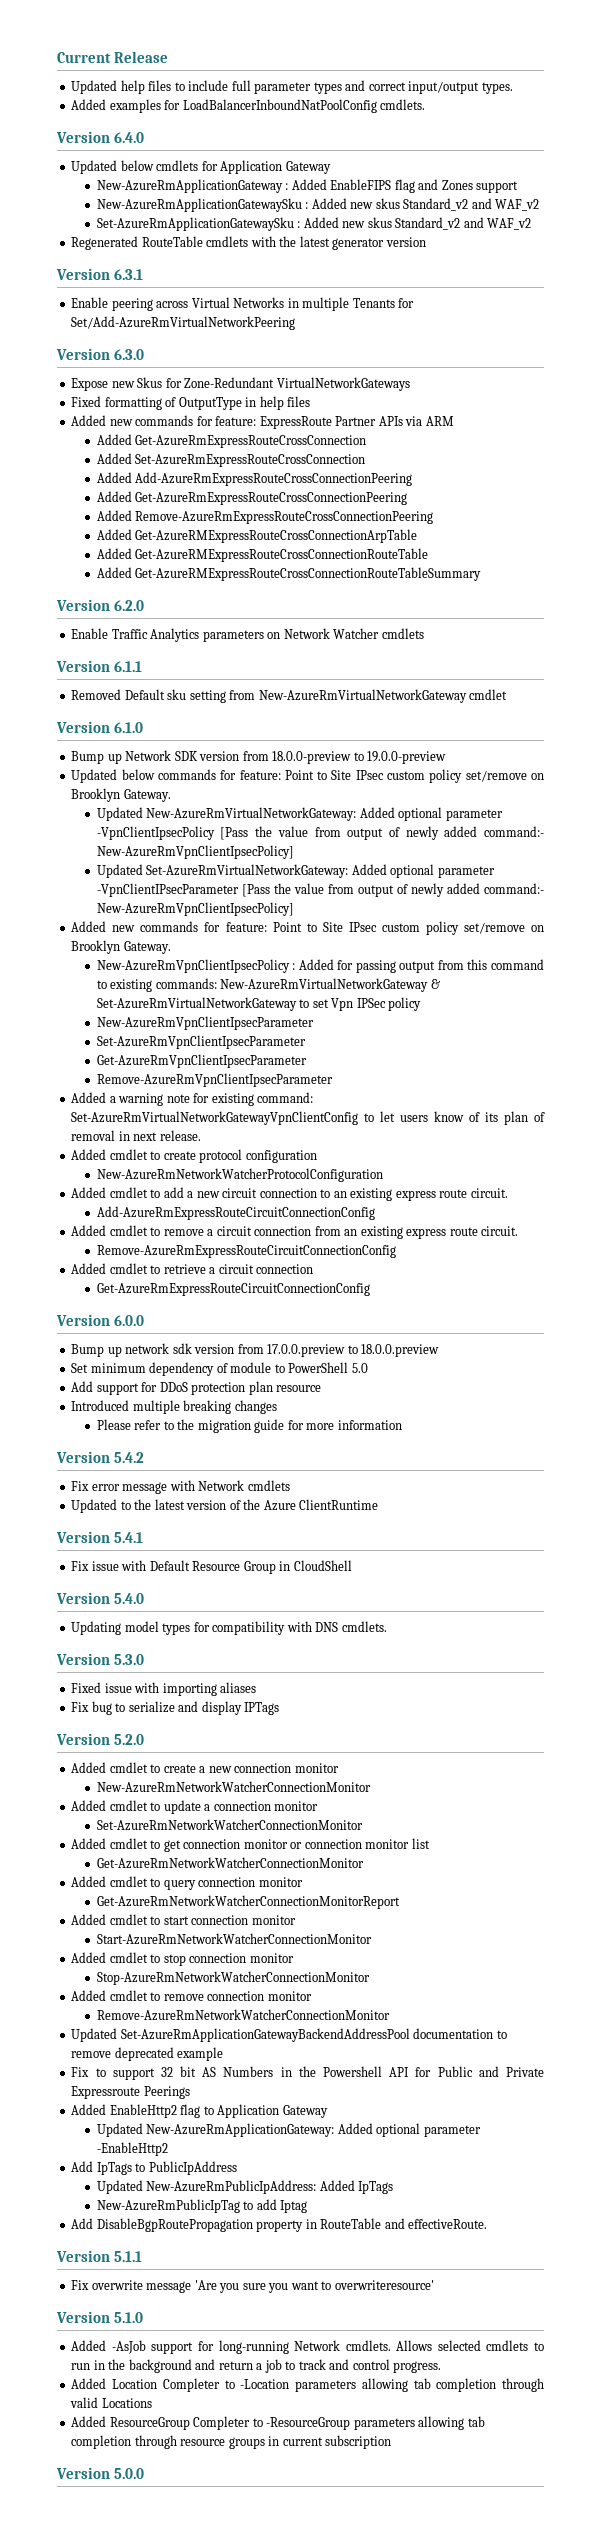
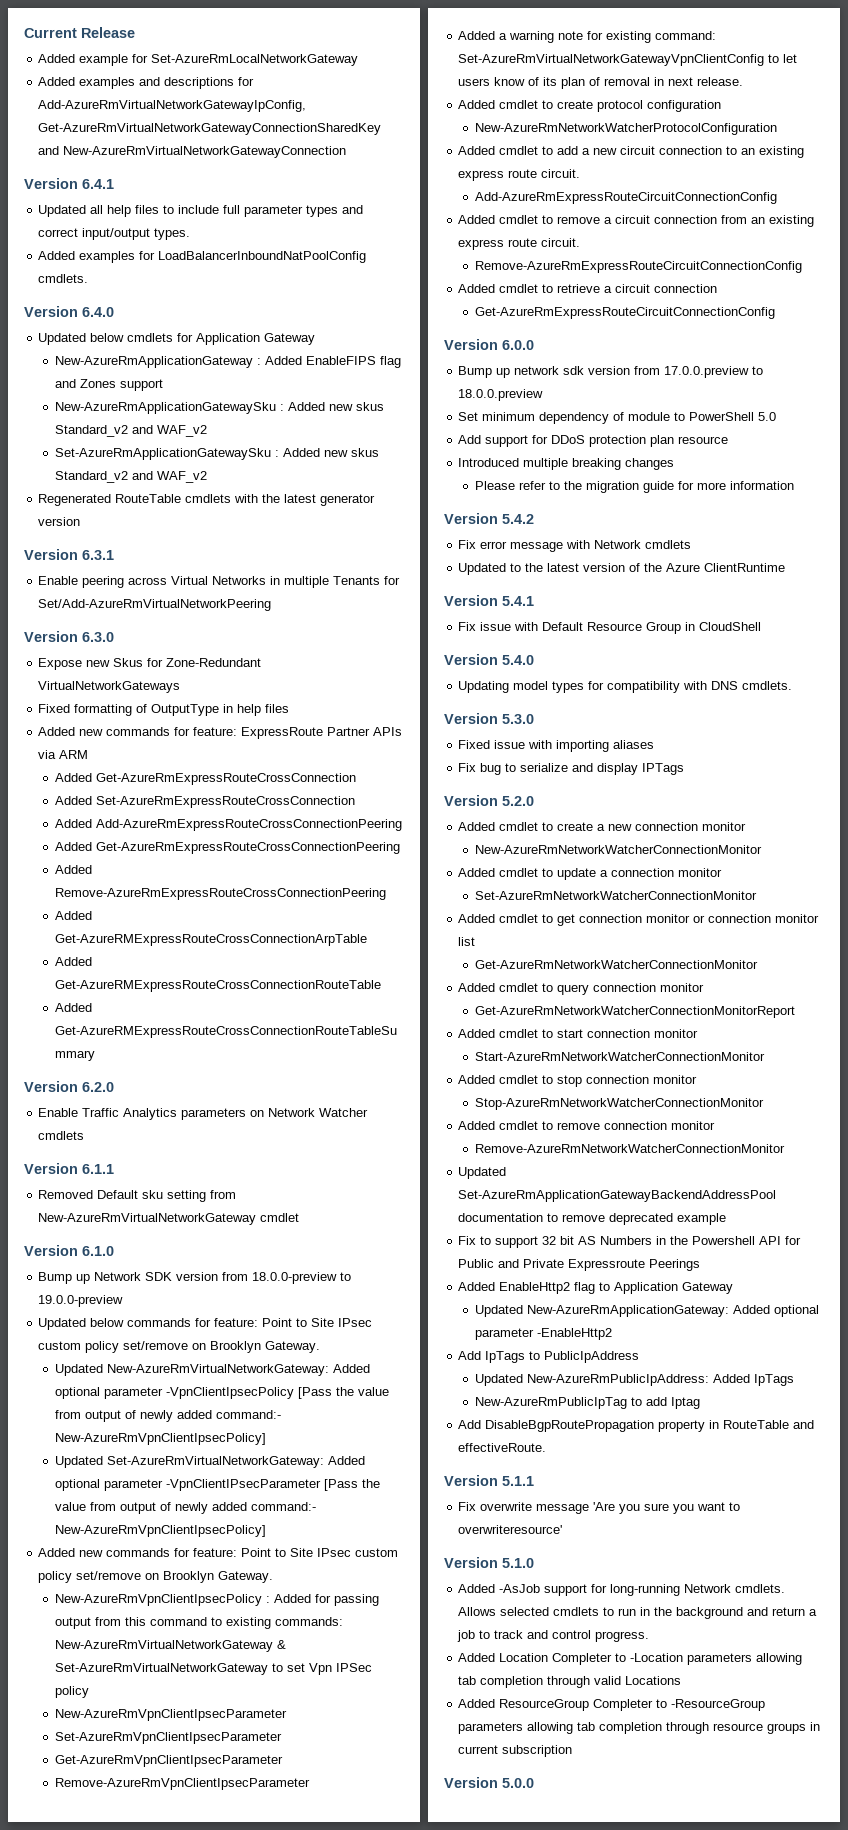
- Updated help files to include full parameter types and correct input/output types.
+ Added example for Set-AzureRmLocalNetworkGateway
+ Added examples and descriptions for Add-AzureRmVirtualNetworkGatewayIpConfig, Get-AzureRmVirtualNetworkGatewayConnectionSharedKey and New-AzureRmVirtualNetworkGatewayConnection
+ Version 6.4.1
+ Updated all help files to include full parameter types and correct input/output types.

